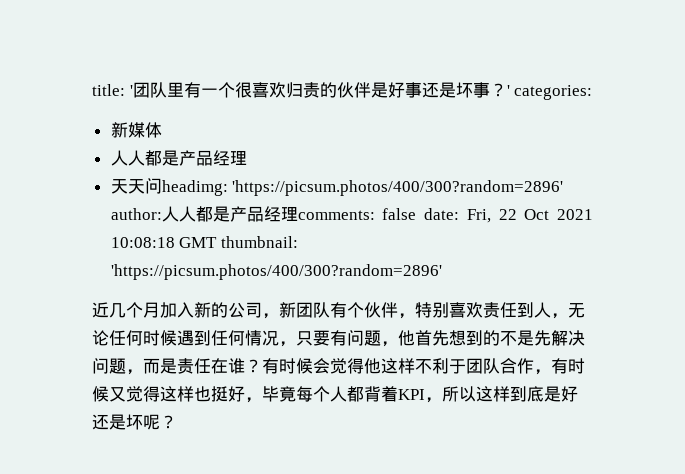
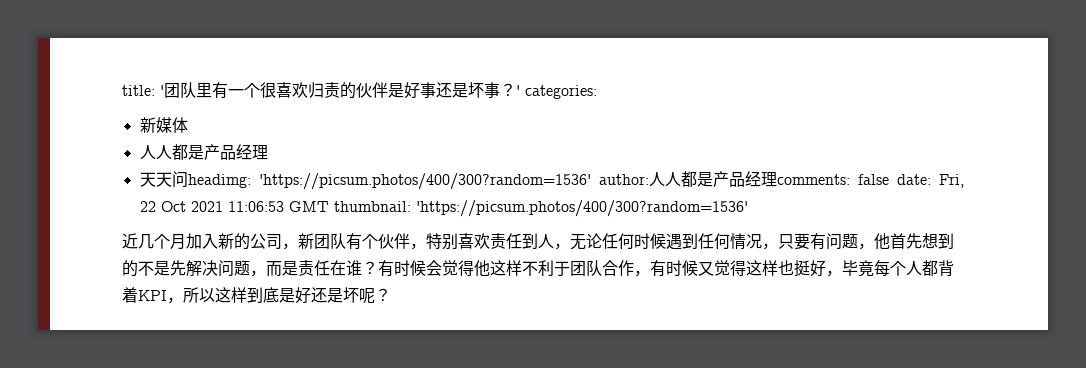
- 天天问headimg: 'https://picsum.photos/400/300?random=2896' author:人人都是产品经理comments: false date: Fri, 22 Oct 2021 10:08:18 GMT thumbnail: 'https://picsum.photos/400/300?random=2896'
+ 天天问headimg: 'https://picsum.photos/400/300?random=1536' author:人人都是产品经理comments: false date: Fri, 22 Oct 2021 11:06:53 GMT thumbnail: 'https://picsum.photos/400/300?random=1536'

